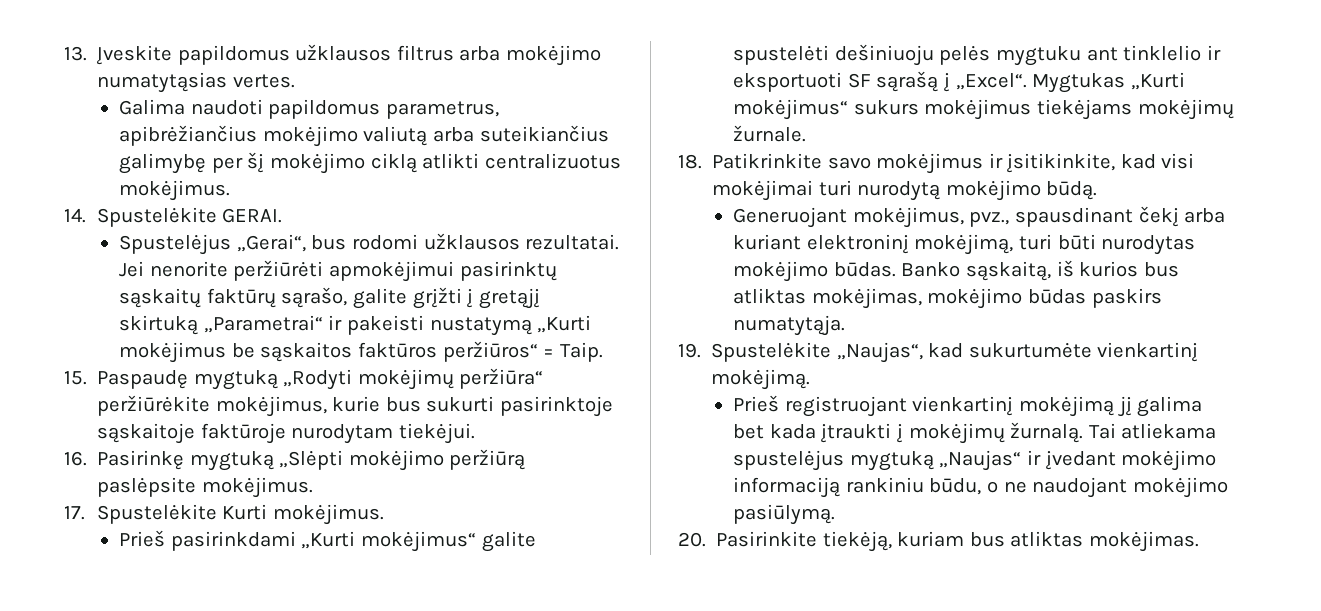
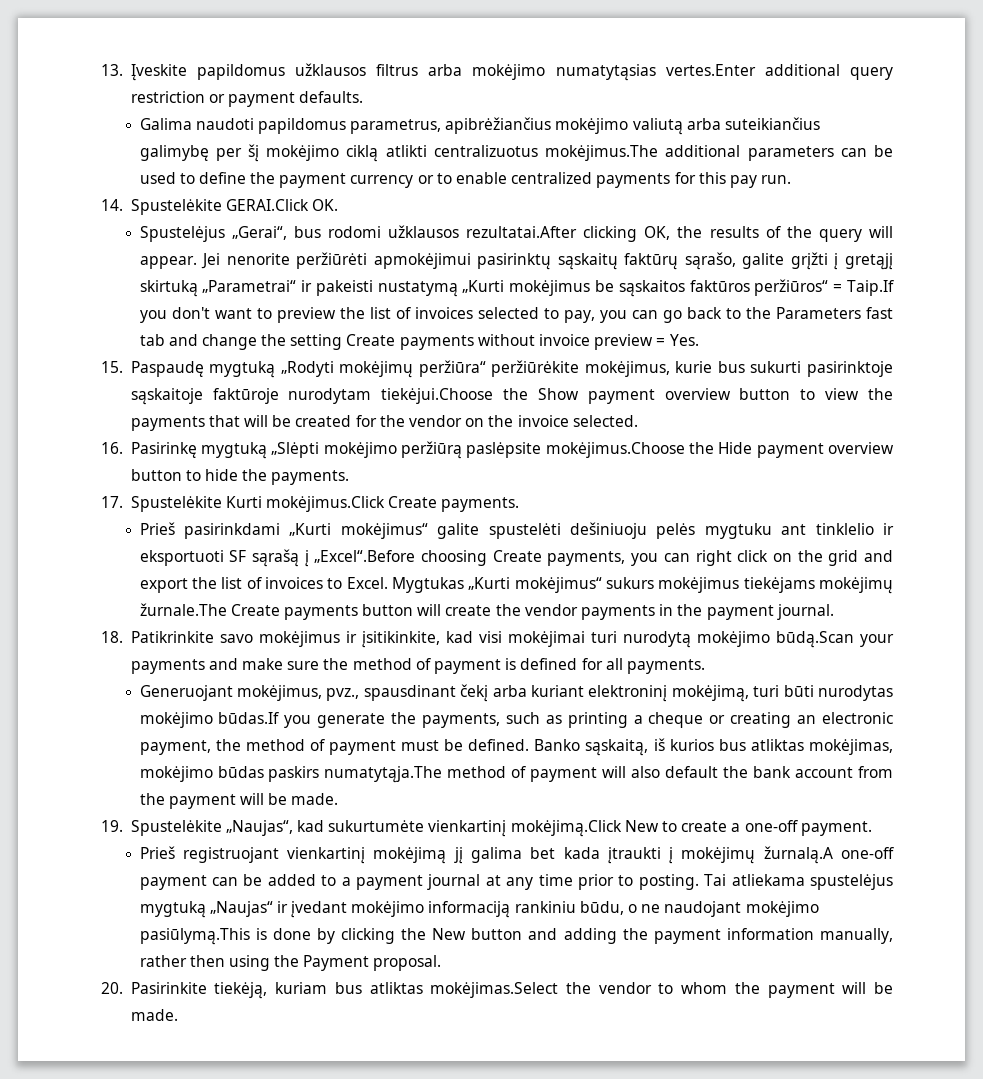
- 13. Įveskite papildomus užklausos filtrus arba mokėjimo numatytąsias vertes.
+ 13. Įveskite papildomus užklausos filtrus arba mokėjimo numatytąsias vertes.Enter additional query restriction or payment defaults.
- Galima naudoti papildomus parametrus, apibrėžiančius mokėjimo valiutą arba suteikiančius galimybę per šį mokėjimo ciklą atlikti centralizuotus mokėjimus.
+ Galima naudoti papildomus parametrus, apibrėžiančius mokėjimo valiutą arba suteikiančius galimybę per šį mokėjimo ciklą atlikti centralizuotus mokėjimus.The additional parameters can be used to define the payment currency or to enable centralized payments for this pay run.
- 14. Spustelėkite GERAI.
+ 14. Spustelėkite GERAI.Click OK.
- Spustelėjus „Gerai“, bus rodomi užklausos rezultatai.
+ Spustelėjus „Gerai“, bus rodomi užklausos rezultatai.After clicking OK, the results of the query will appear.
- Jei nenorite peržiūrėti apmokėjimui pasirinktų sąskaitų faktūrų sąrašo, galite grįžti į gretąjį skirtuką „Parametrai“ ir pakeisti nustatymą „Kurti mokėjimus be sąskaitos faktūros peržiūros“ = Taip.
+ Jei nenorite peržiūrėti apmokėjimui pasirinktų sąskaitų faktūrų sąrašo, galite grįžti į gretąjį skirtuką „Parametrai“ ir pakeisti nustatymą „Kurti mokėjimus be sąskaitos faktūros peržiūros“ = Taip.If you don't want to preview the list of invoices selected to pay, you can go back to the Parameters fast tab and change the setting Create payments without invoice preview = Yes.
- 15. Paspaudę mygtuką „Rodyti mokėjimų peržiūra“ peržiūrėkite mokėjimus, kurie bus sukurti pasirinktoje sąskaitoje faktūroje nurodytam tiekėjui.
+ 15. Paspaudę mygtuką „Rodyti mokėjimų peržiūra“ peržiūrėkite mokėjimus, kurie bus sukurti pasirinktoje sąskaitoje faktūroje nurodytam tiekėjui.Choose the Show payment overview button to view the payments that will be created for the vendor on the invoice selected.
- 16. Pasirinkę mygtuką „Slėpti mokėjimo peržiūrą paslėpsite mokėjimus.
+ 16. Pasirinkę mygtuką „Slėpti mokėjimo peržiūrą paslėpsite mokėjimus.Choose the Hide payment overview button to hide the payments.
- 17. Spustelėkite Kurti mokėjimus.
+ 17. Spustelėkite Kurti mokėjimus.Click Create payments.
- Prieš pasirinkdami „Kurti mokėjimus“ galite spustelėti dešiniuoju pelės mygtuku ant tinklelio ir eksportuoti SF sąrašą į „Excel“.
+ Prieš pasirinkdami „Kurti mokėjimus“ galite spustelėti dešiniuoju pelės mygtuku ant tinklelio ir eksportuoti SF sąrašą į „Excel“.Before choosing Create payments, you can right click on the grid and export the list of invoices to Excel.
- Mygtukas „Kurti mokėjimus“ sukurs mokėjimus tiekėjams mokėjimų žurnale.
+ Mygtukas „Kurti mokėjimus“ sukurs mokėjimus tiekėjams mokėjimų žurnale.The Create payments button will create the vendor payments in the payment journal.
- 18. Patikrinkite savo mokėjimus ir įsitikinkite, kad visi mokėjimai turi nurodytą mokėjimo būdą.
+ 18. Patikrinkite savo mokėjimus ir įsitikinkite, kad visi mokėjimai turi nurodytą mokėjimo būdą.Scan your payments and make sure the method of payment is defined for all payments.
- Generuojant mokėjimus, pvz., spausdinant čekį arba kuriant elektroninį mokėjimą, turi būti nurodytas mokėjimo būdas.
+ Generuojant mokėjimus, pvz., spausdinant čekį arba kuriant elektroninį mokėjimą, turi būti nurodytas mokėjimo būdas.If you generate the payments, such as printing a cheque or creating an electronic payment, the method of payment must be defined.
- Banko sąskaitą, iš kurios bus atliktas mokėjimas, mokėjimo būdas paskirs numatytąja.
+ Banko sąskaitą, iš kurios bus atliktas mokėjimas, mokėjimo būdas paskirs numatytąja.The method of payment will also default the bank account from the payment will be made.
- 19. Spustelėkite „Naujas“, kad sukurtumėte vienkartinį mokėjimą.
+ 19. Spustelėkite „Naujas“, kad sukurtumėte vienkartinį mokėjimą.Click New to create a one-off payment.
- Prieš registruojant vienkartinį mokėjimą jį galima bet kada įtraukti į mokėjimų žurnalą.
+ Prieš registruojant vienkartinį mokėjimą jį galima bet kada įtraukti į mokėjimų žurnalą.A one-off payment can be added to a payment journal at any time prior to posting.
- Tai atliekama spustelėjus mygtuką „Naujas“ ir įvedant mokėjimo informaciją rankiniu būdu, o ne naudojant mokėjimo pasiūlymą.
+ Tai atliekama spustelėjus mygtuką „Naujas“ ir įvedant mokėjimo informaciją rankiniu būdu, o ne naudojant mokėjimo pasiūlymą.This is done by clicking the New button and adding the payment information manually, rather then using the Payment proposal.
- 20. Pasirinkite tiekėją, kuriam bus atliktas mokėjimas.
+ 20. Pasirinkite tiekėją, kuriam bus atliktas mokėjimas.Select the vendor to whom the payment will be made.

